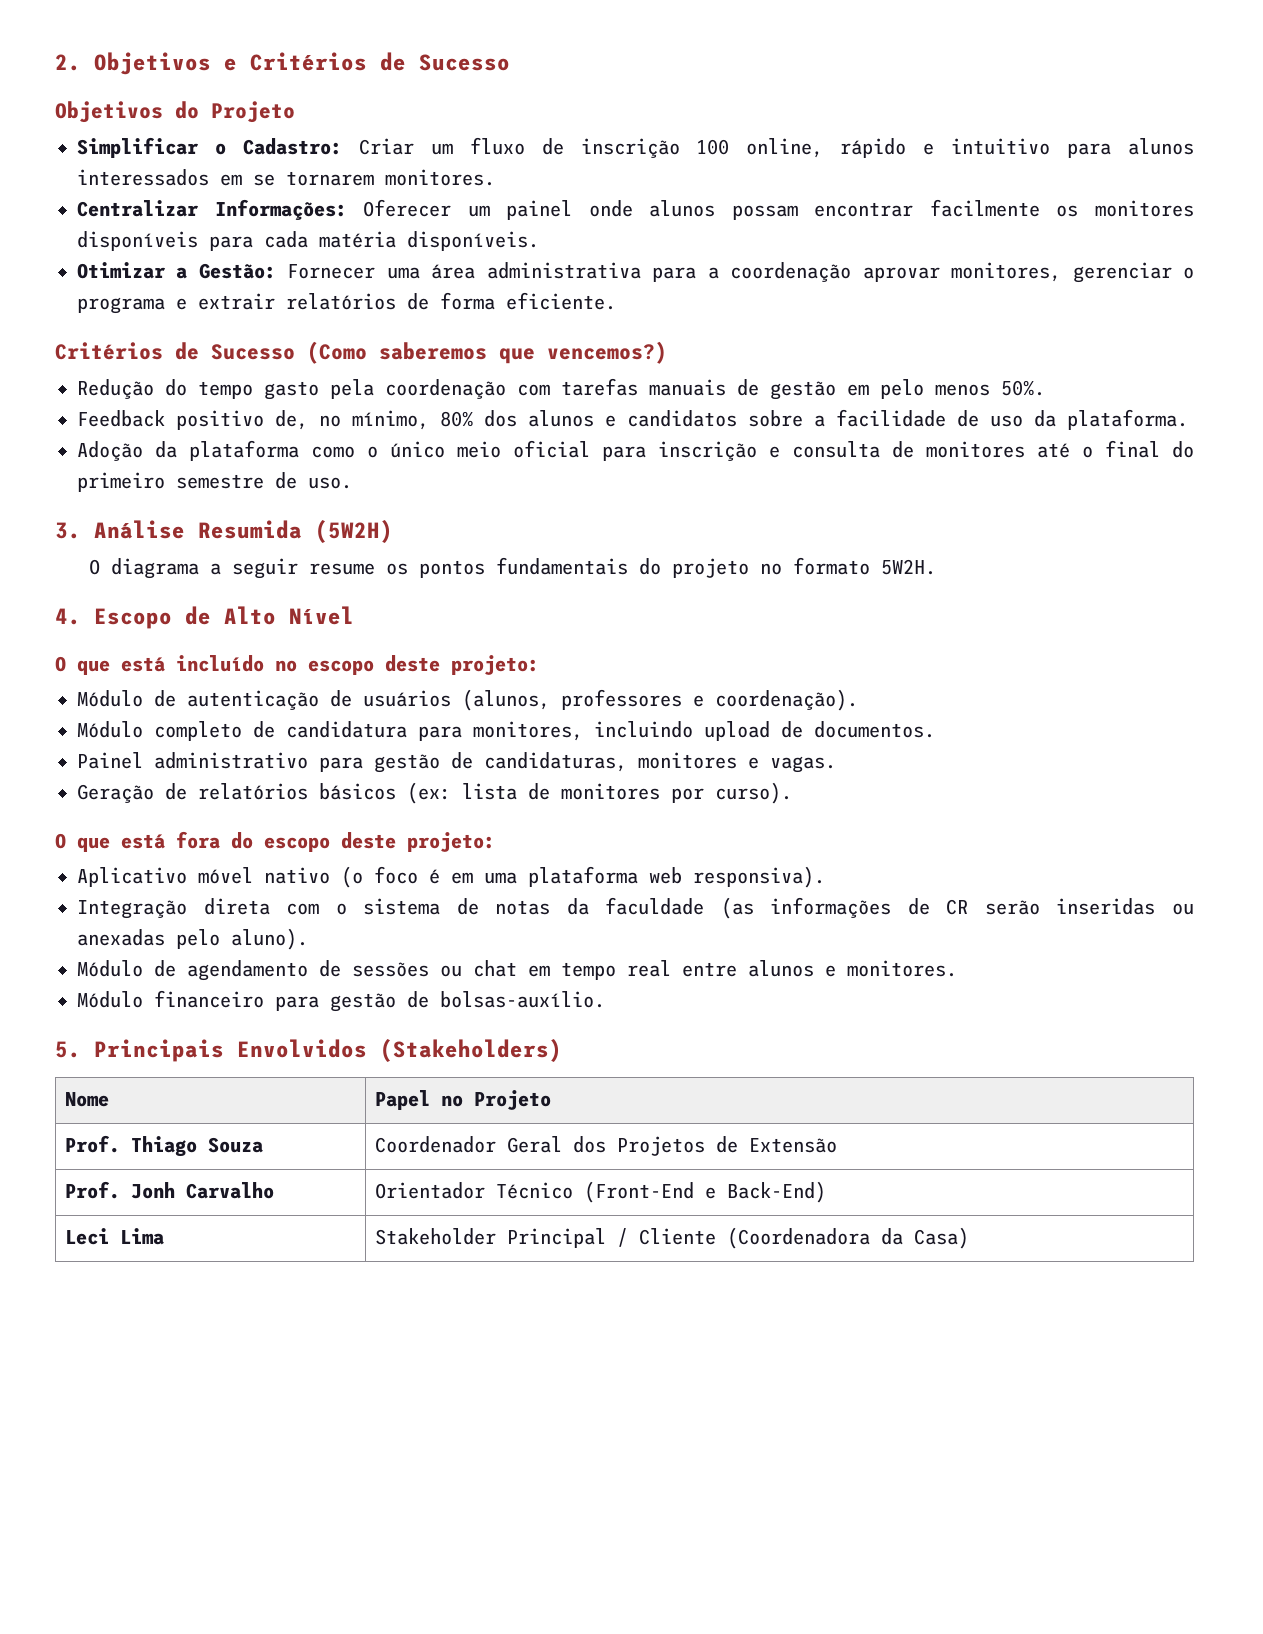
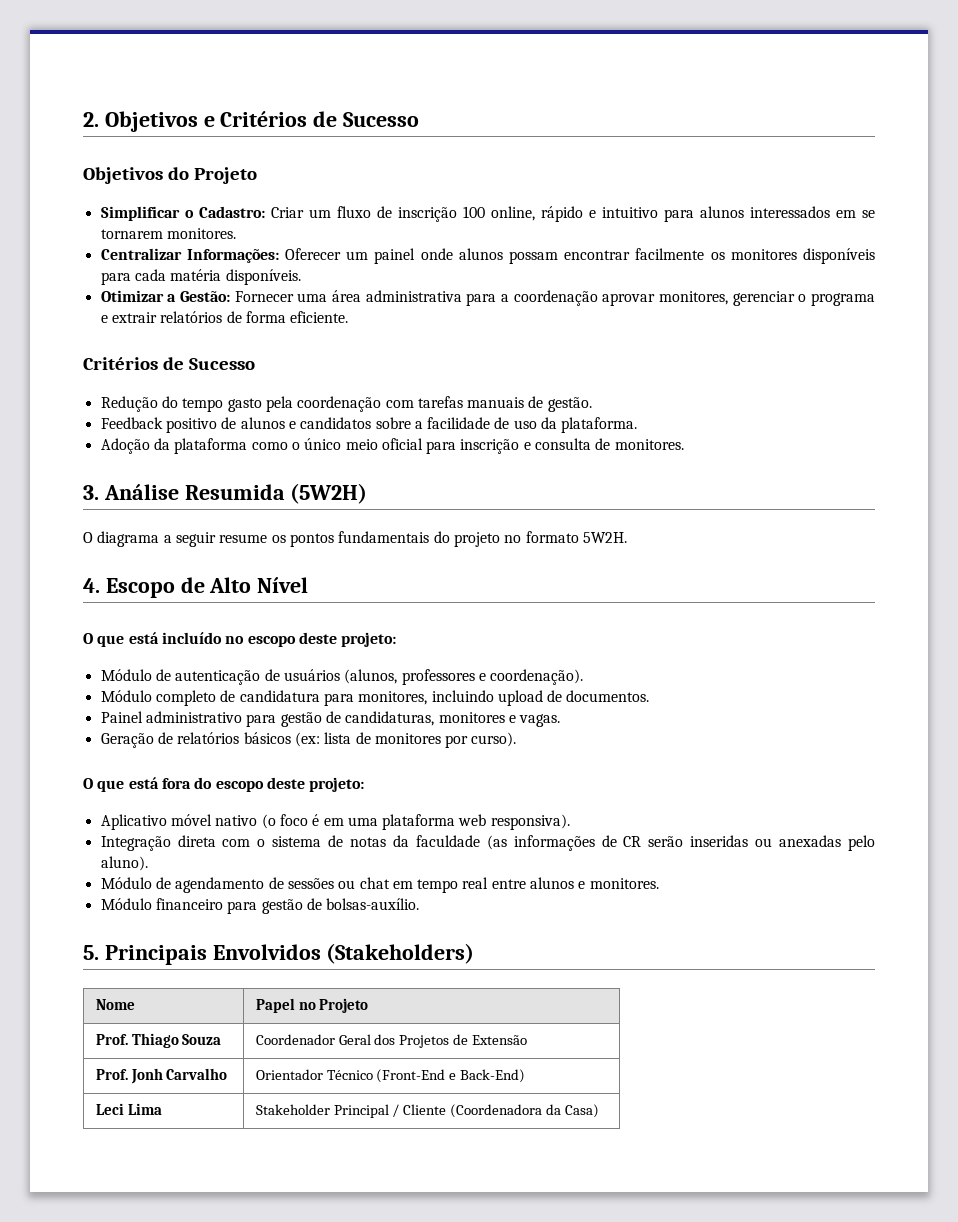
  Otimizar a Gestão: Fornecer uma área administrativa para a coordenação aprovar monitores, gerenciar o programa e extrair relatórios de forma eficiente.
- Critérios de Sucesso (Como saberemos que vencemos?)
+ Critérios de Sucesso
- Redução do tempo gasto pela coordenação com tarefas manuais de gestão em pelo menos 50%.
- Feedback positivo de, no mínimo, 80% dos alunos e candidatos sobre a facilidade de uso da plataforma.
+ Redução do tempo gasto pela coordenação com tarefas manuais de gestão.
+ Feedback positivo de alunos e candidatos sobre a facilidade de uso da plataforma.
- Adoção da plataforma como o único meio oficial para inscrição e consulta de monitores até o final do primeiro semestre de uso.
+ Adoção da plataforma como o único meio oficial para inscrição e consulta de monitores.

